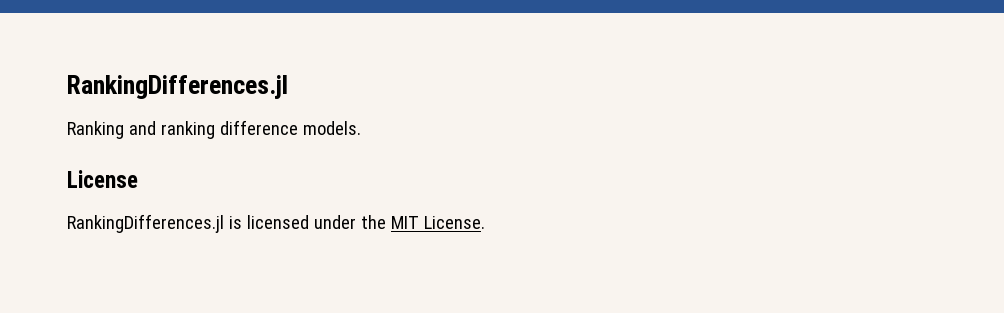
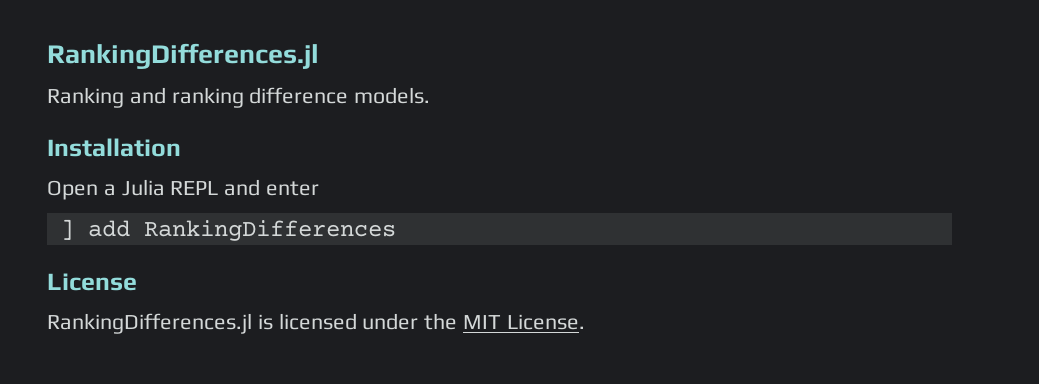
+ Installation
+ Open a Julia REPL and enter
+ ] add RankingDifferences

